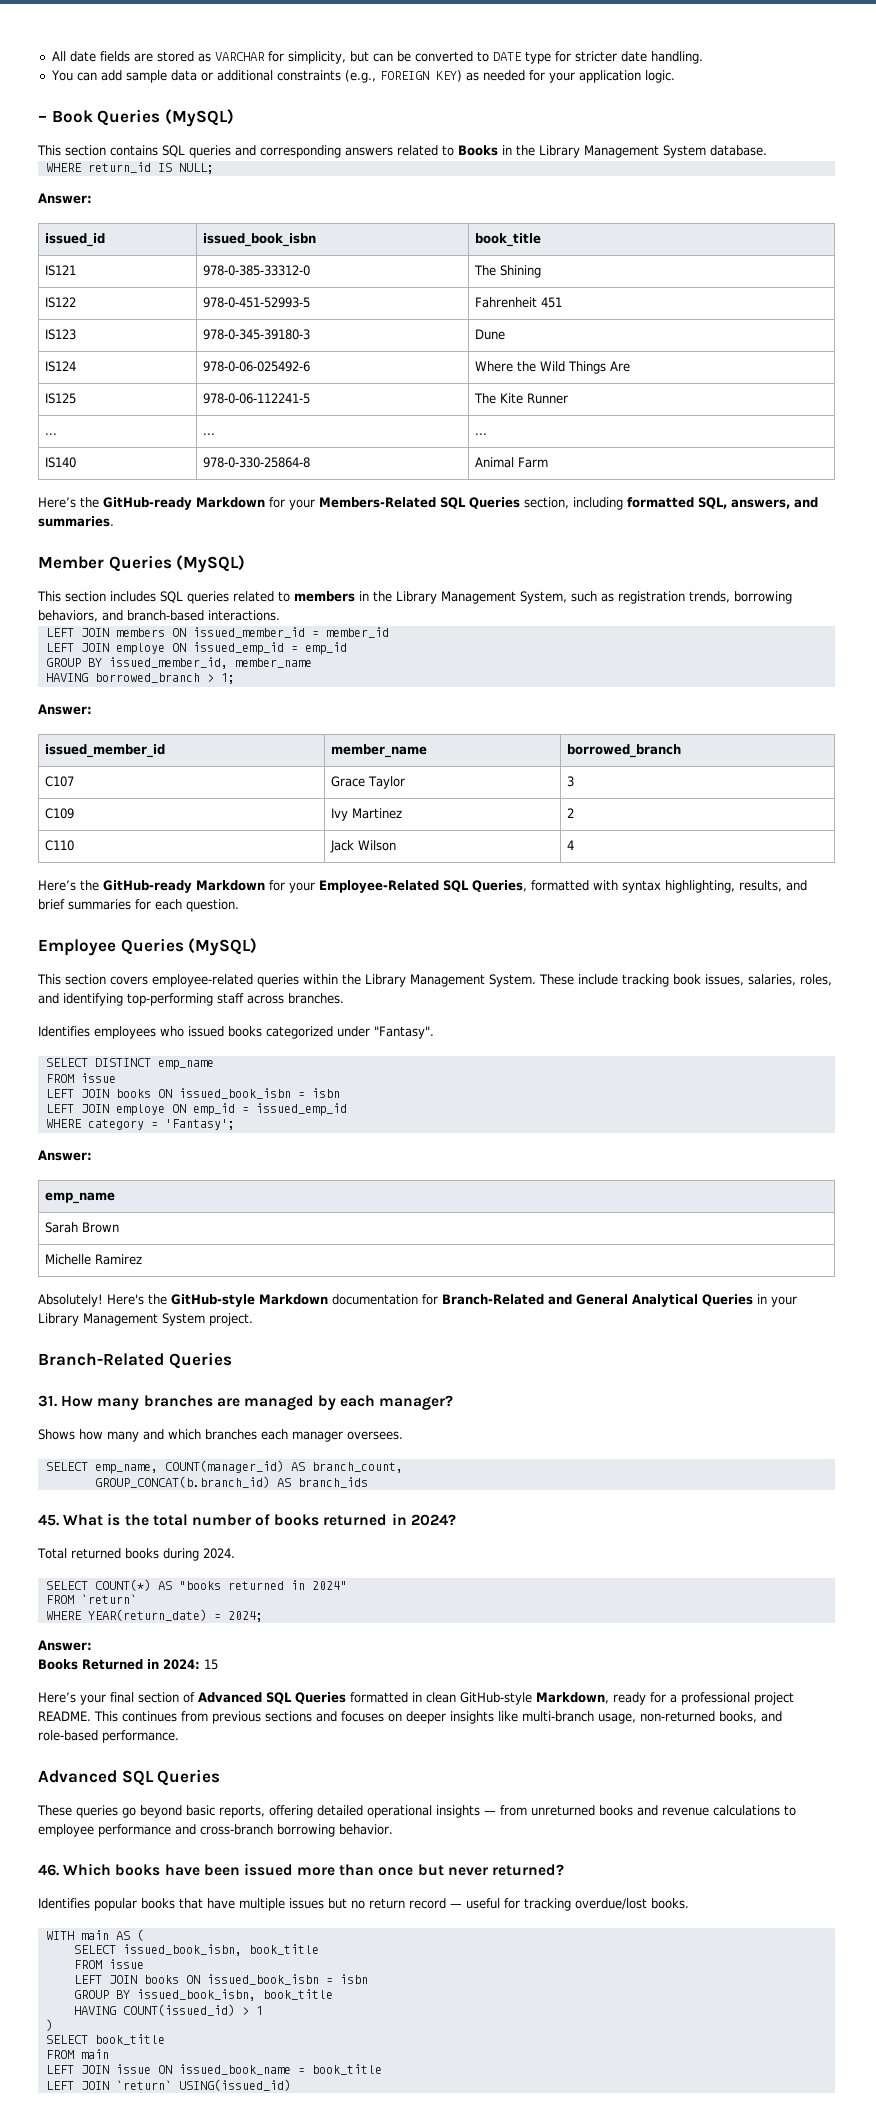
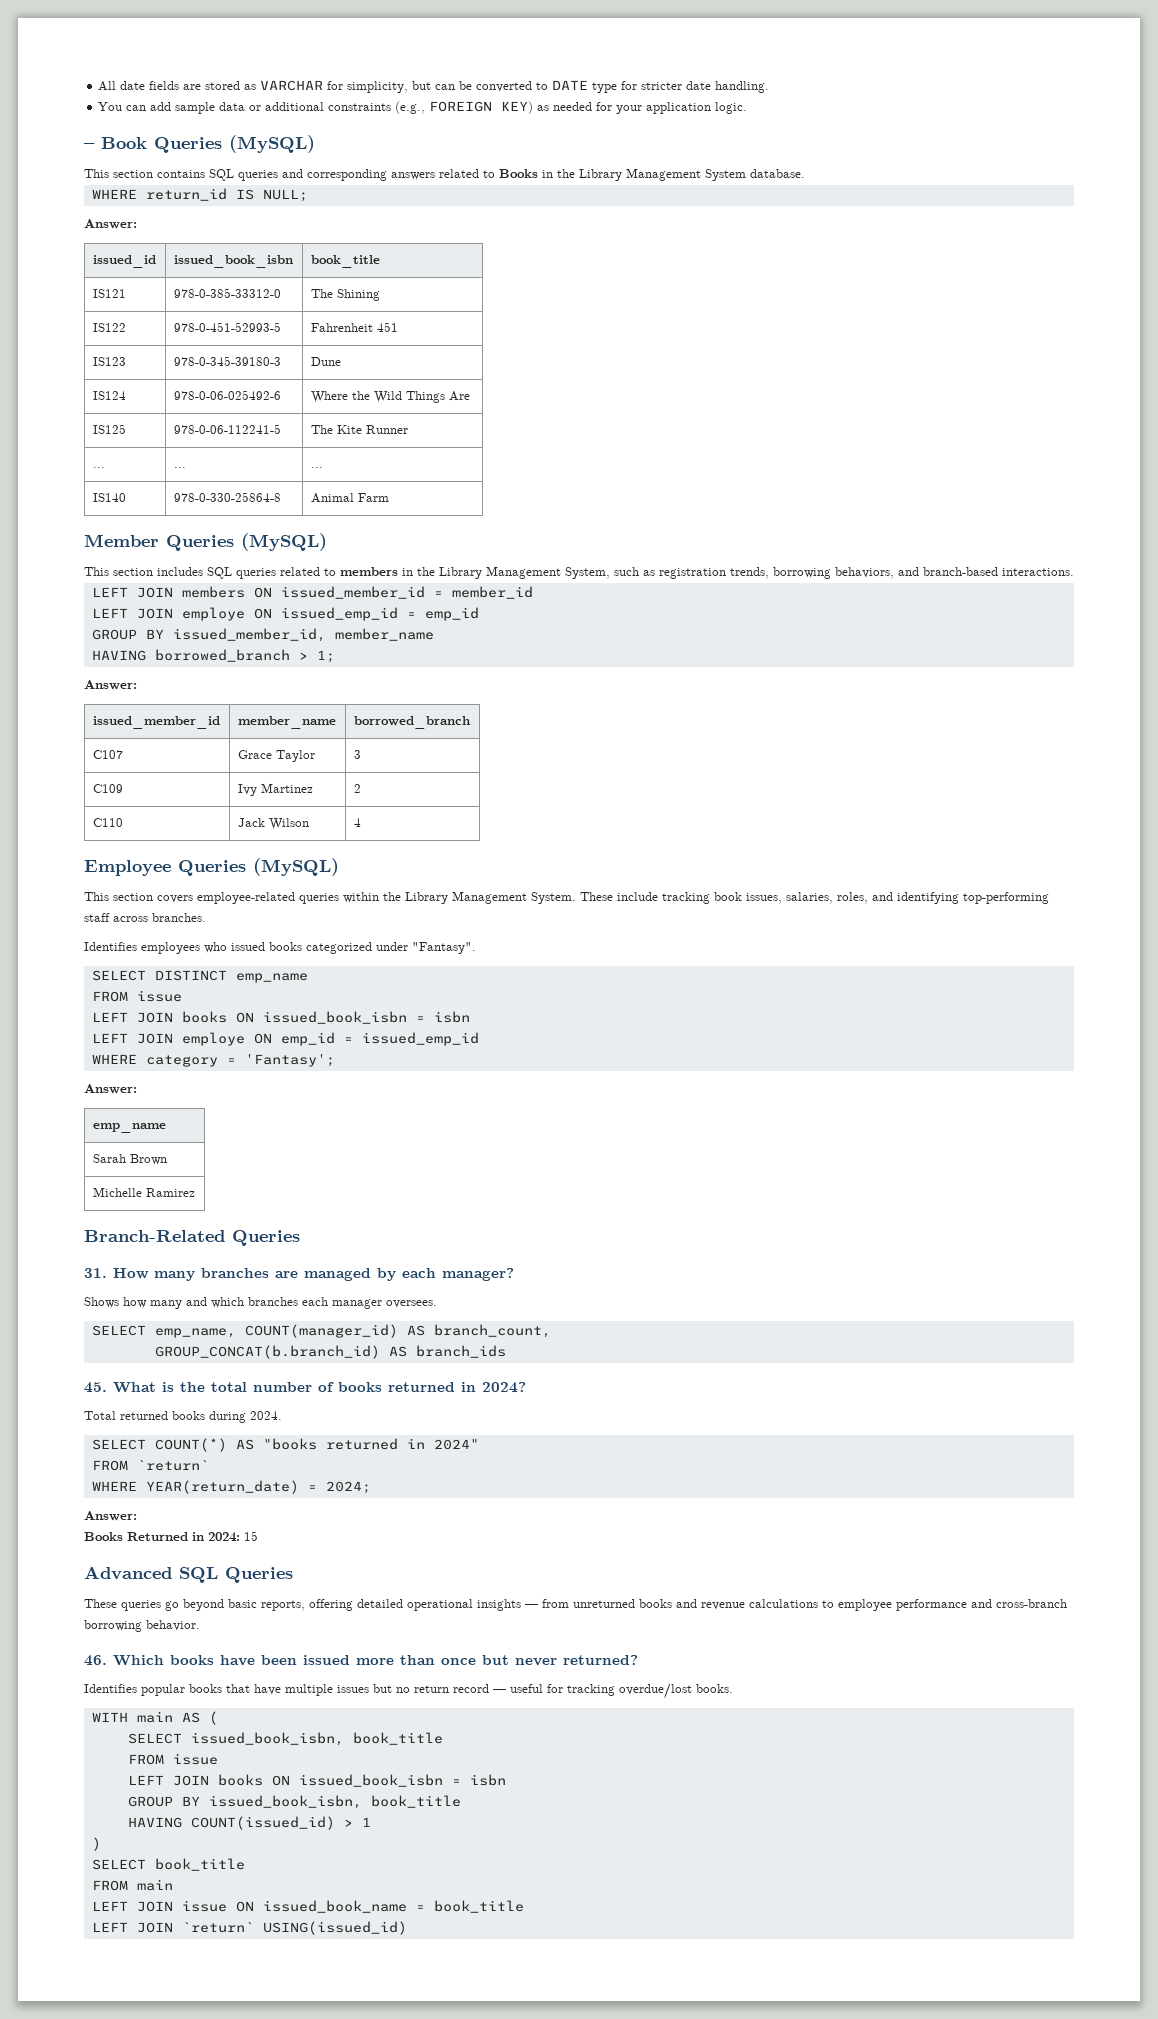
- Here’s the GitHub-ready Markdown for your Members-Related SQL Queries section, including formatted SQL, answers, and summaries.
- Here’s the GitHub-ready Markdown for your Employee-Related SQL Queries, formatted with syntax highlighting, results, and brief summaries for each question.
- Absolutely! Here's the GitHub-style Markdown documentation for Branch-Related and General Analytical Queries in your Library Management System project.
- Here’s your final section of Advanced SQL Queries formatted in clean GitHub-style Markdown, ready for a professional project README. This continues from previous sections and focuses on deeper insights like multi-branch usage, non-returned books, and role-based performance.

